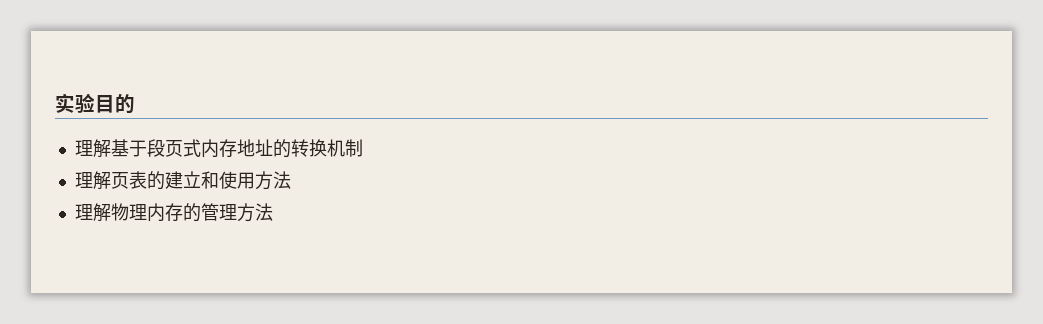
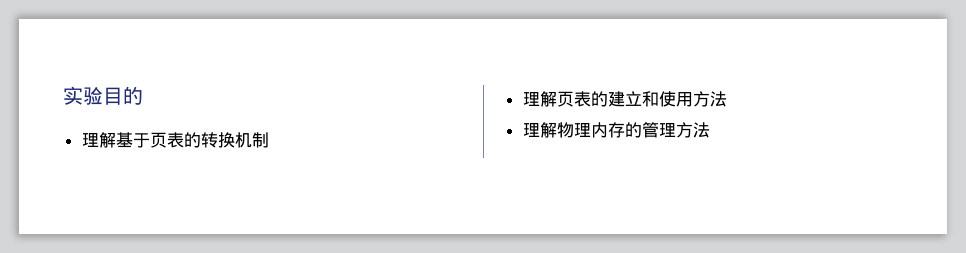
- 理解基于段页式内存地址的转换机制
+ 理解基于页表的转换机制

